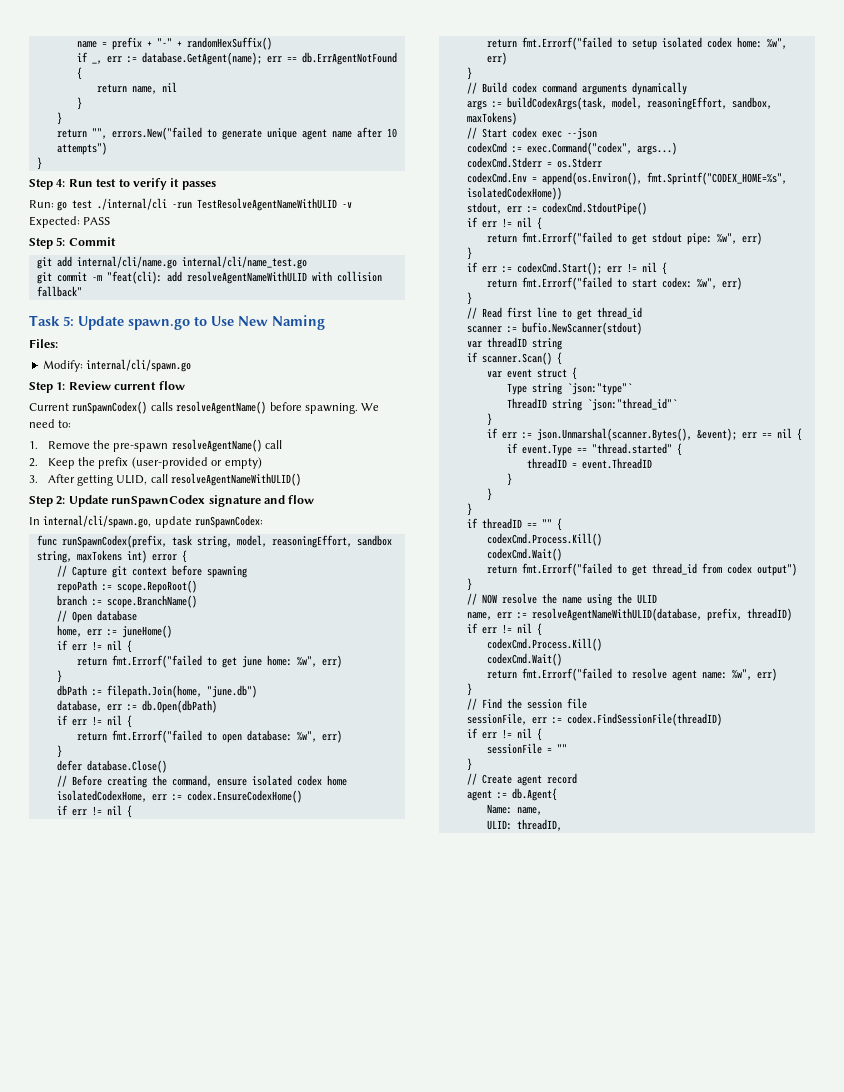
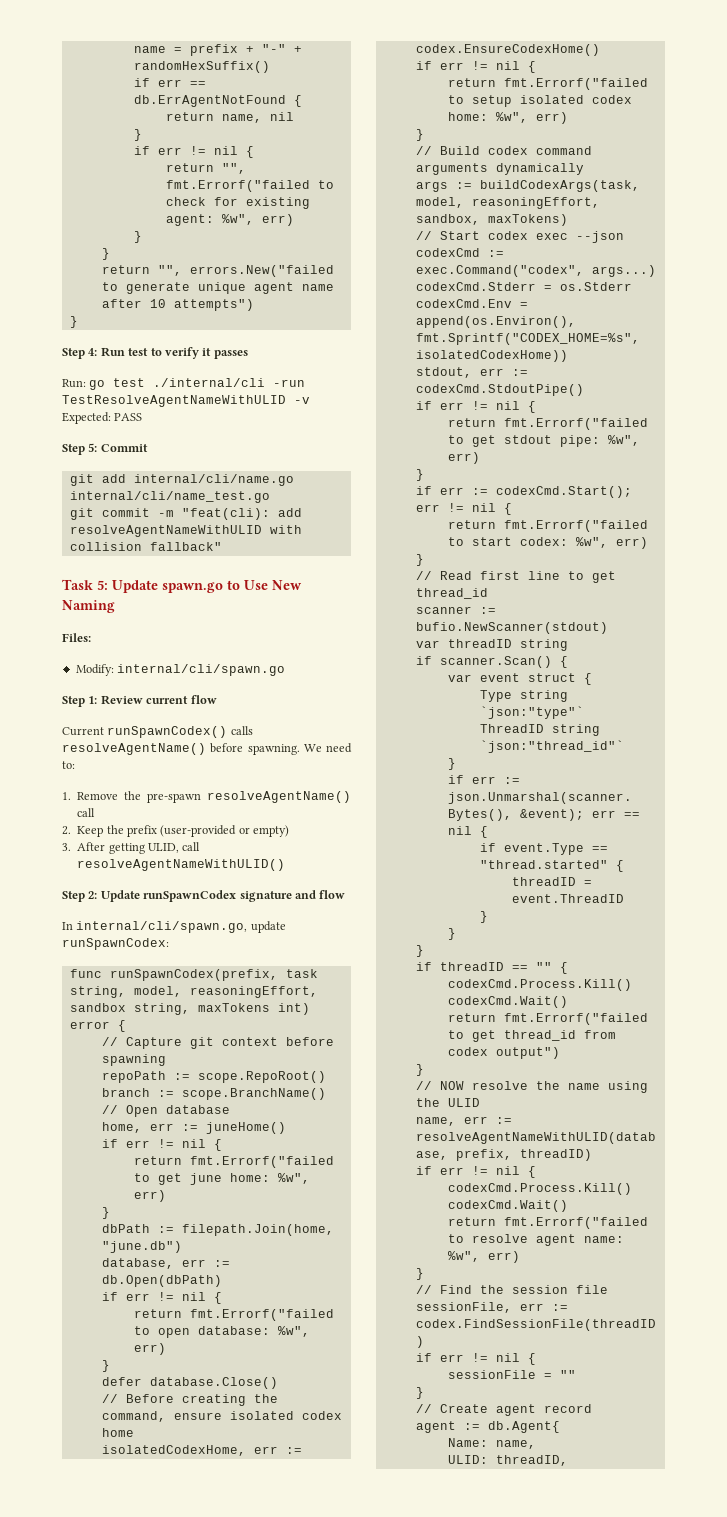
- if _, err := database.GetAgent(name); err == db.ErrAgentNotFound {
+ if err == db.ErrAgentNotFound {
  return name, nil
+ }
+ if err != nil {
+ return "", fmt.Errorf("failed to check for existing agent: %w", err)

